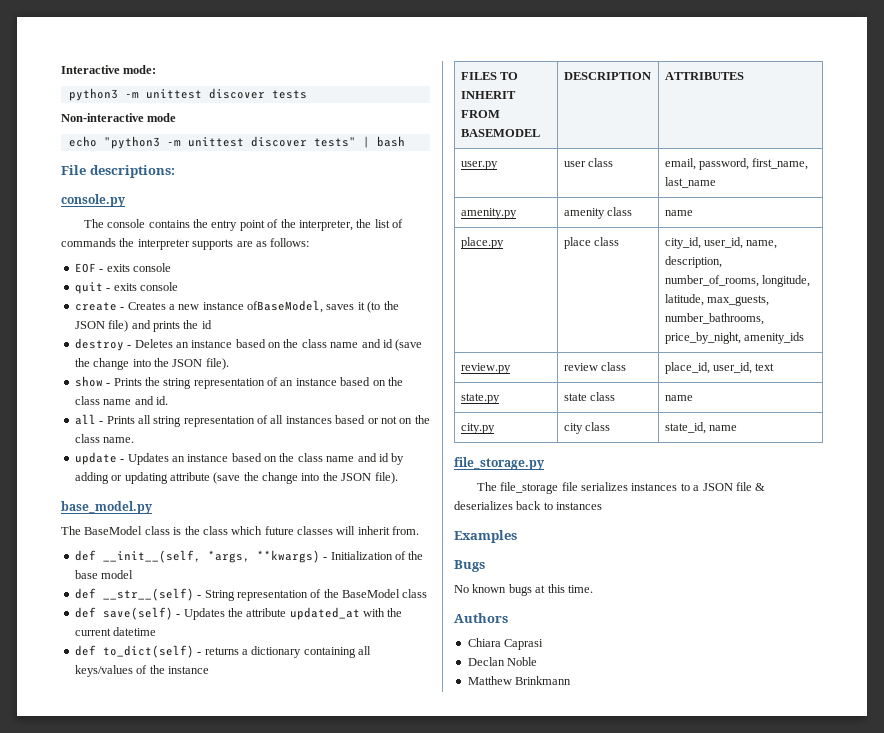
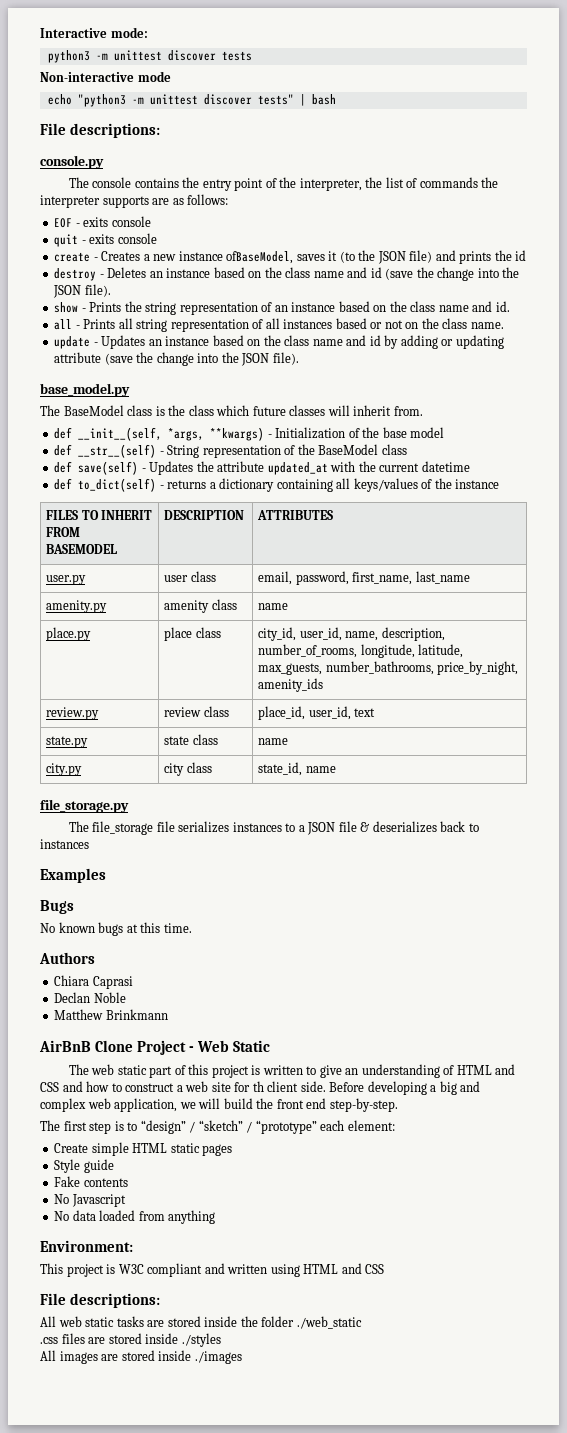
+ AirBnB Clone Project - Web Static
+ The web static part of this project is written to give an understanding of HTML and CSS and how to construct a web site for th client side. Before developing a big and complex web application, we will build the front end step-by-step.
+ The first step is to “design” / “sketch” / “prototype” each element:
+ Create simple HTML static pages
+ Style guide
+ Fake contents
+ No Javascript
+ No data loaded from anything
+ Environment:
+ This project is W3C compliant and written using HTML and CSS
+ File descriptions:
+ All web static tasks are stored inside the folder ./web_static
+ .css files are stored inside ./styles
+ All images are stored inside ./images

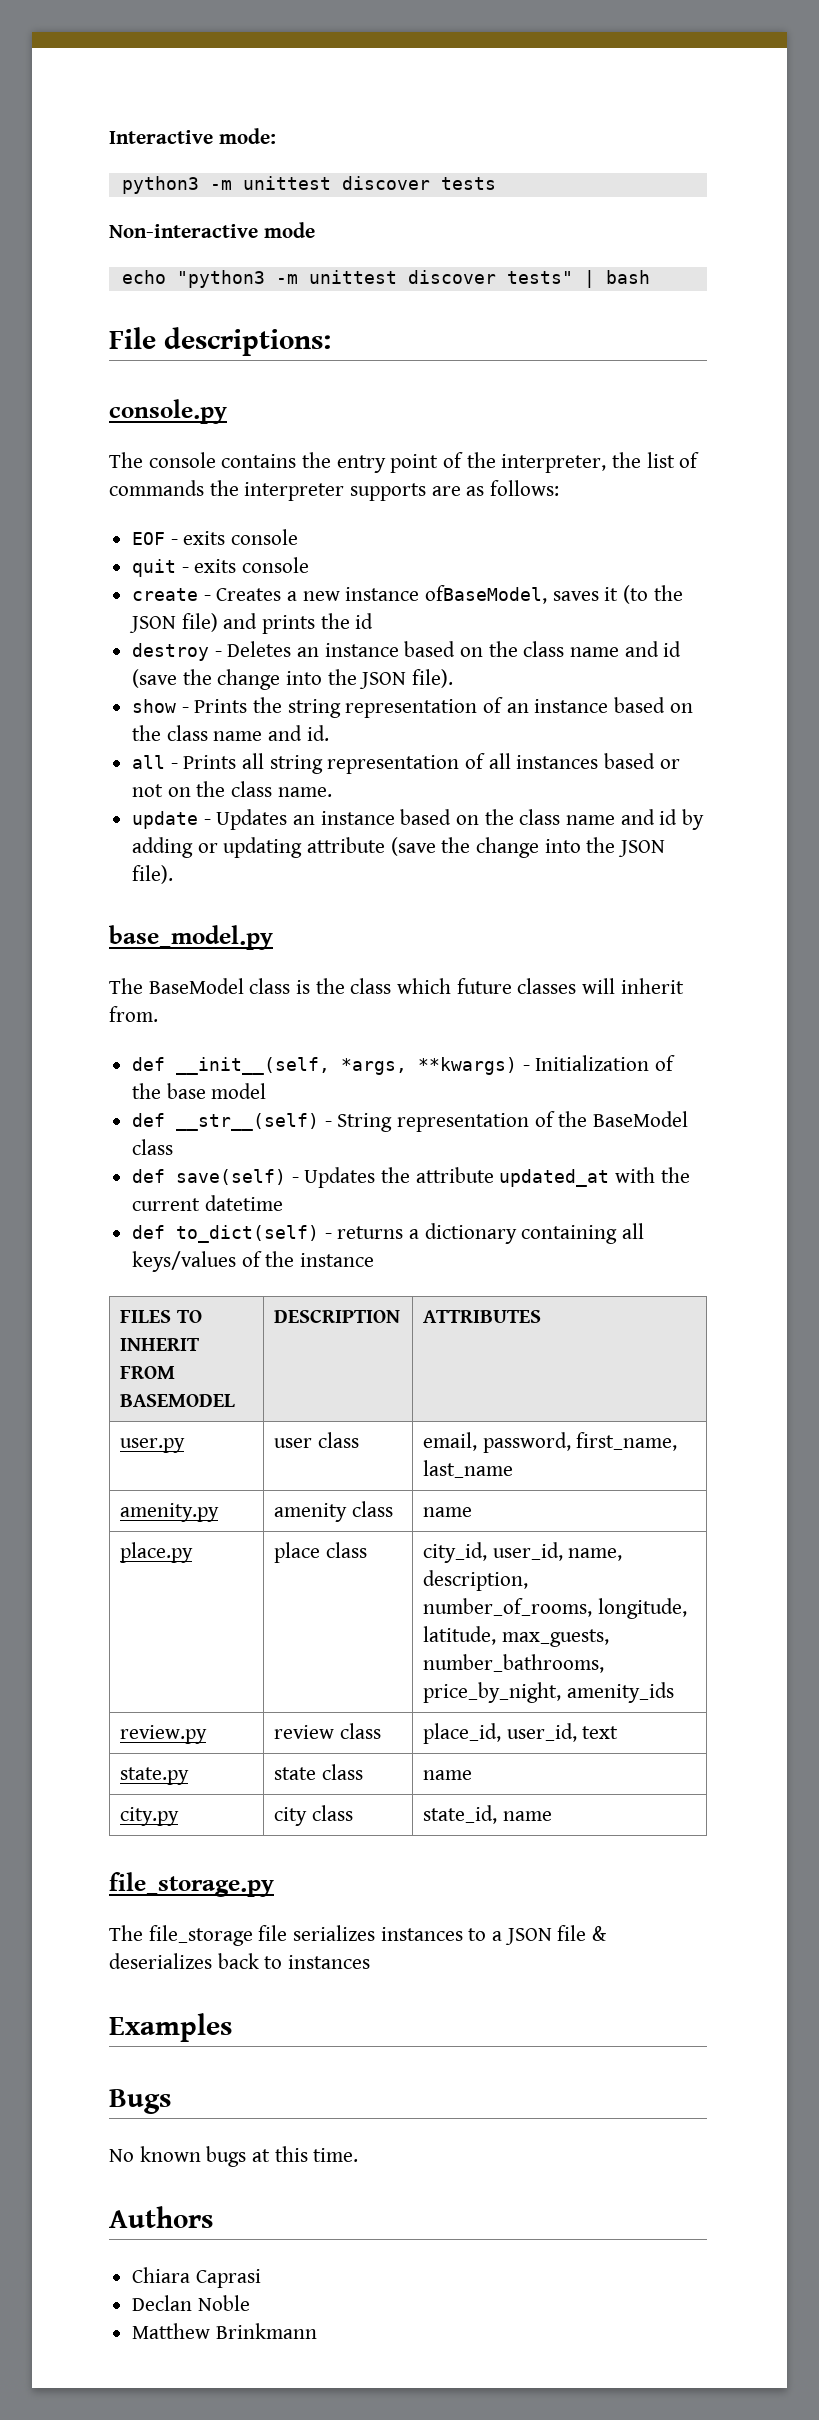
- AirBnB Clone Project - Web Static
- The web static part of this project is written to give an understanding of HTML and CSS and how to construct a web site for th client side. Before developing a big and complex web application, we will build the front end step-by-step.
- The first step is to “design” / “sketch” / “prototype” each element:
- Create simple HTML static pages
- Style guide
- Fake contents
- No Javascript
- No data loaded from anything
- Environment:
- This project is W3C compliant and written using HTML and CSS
- File descriptions:
- All web static tasks are stored inside the folder ./web_static
- .css files are stored inside ./styles
- All images are stored inside ./images

